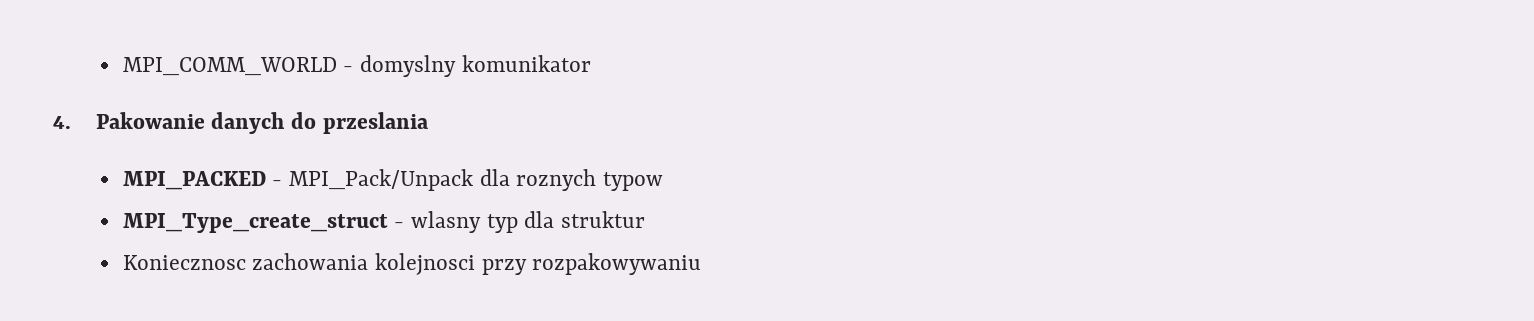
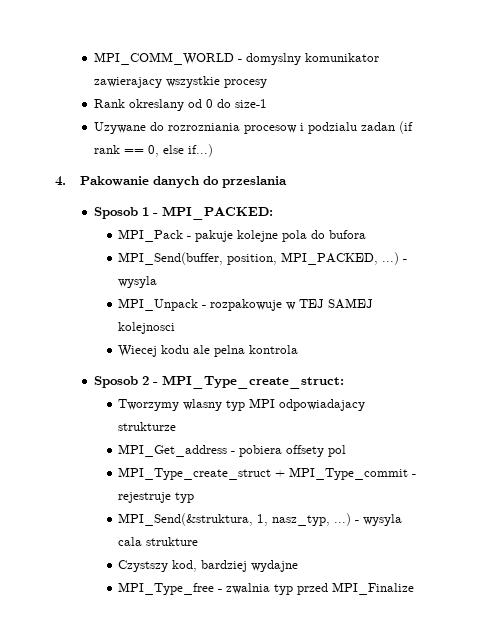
- MPI_COMM_WORLD - domyslny komunikator
+ MPI_COMM_WORLD - domyslny komunikator zawierajacy wszystkie procesy
+ Rank okreslany od 0 do size-1
+ Uzywane do rozrozniania procesow i podzialu zadan (if rank == 0, else if...)
- MPI_PACKED - MPI_Pack/Unpack dla roznych typow
- MPI_Type_create_struct - wlasny typ dla struktur
- Koniecznosc zachowania kolejnosci przy rozpakowywaniu
+ Sposob 1 - MPI_PACKED:
+ MPI_Pack - pakuje kolejne pola do bufora
+ MPI_Send(buffer, position, MPI_PACKED, ...) - wysyla
+ MPI_Unpack - rozpakowuje w TEJ SAMEJ kolejnosci
+ Wiecej kodu ale pelna kontrola
+ Sposob 2 - MPI_Type_create_struct:
+ Tworzymy wlasny typ MPI odpowiadajacy strukturze
+ MPI_Get_address - pobiera offsety pol
+ MPI_Type_create_struct + MPI_Type_commit - rejestruje typ
+ MPI_Send(&struktura, 1, nasz_typ, ...) - wysyla cala strukture
+ Czystszy kod, bardziej wydajne
+ MPI_Type_free - zwalnia typ przed MPI_Finalize

